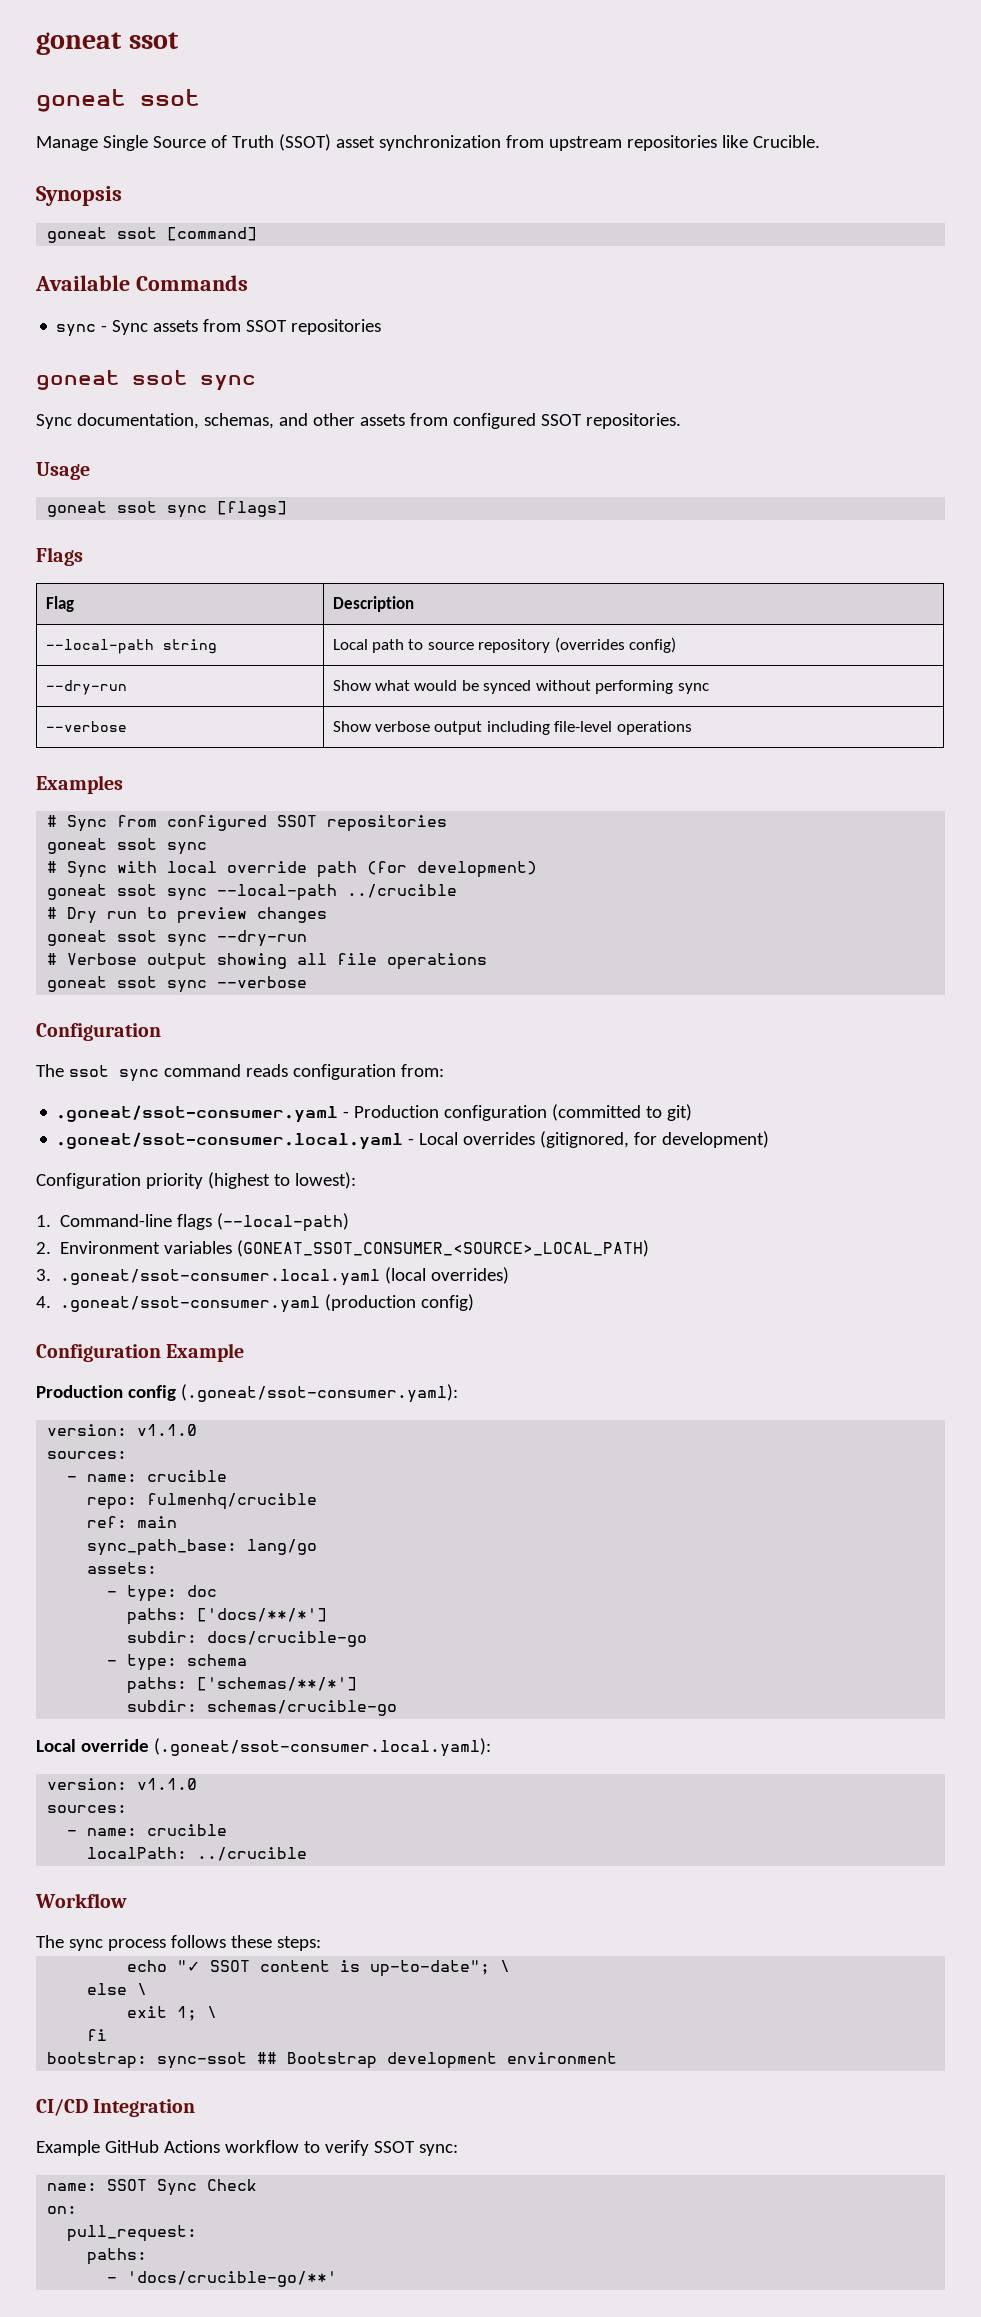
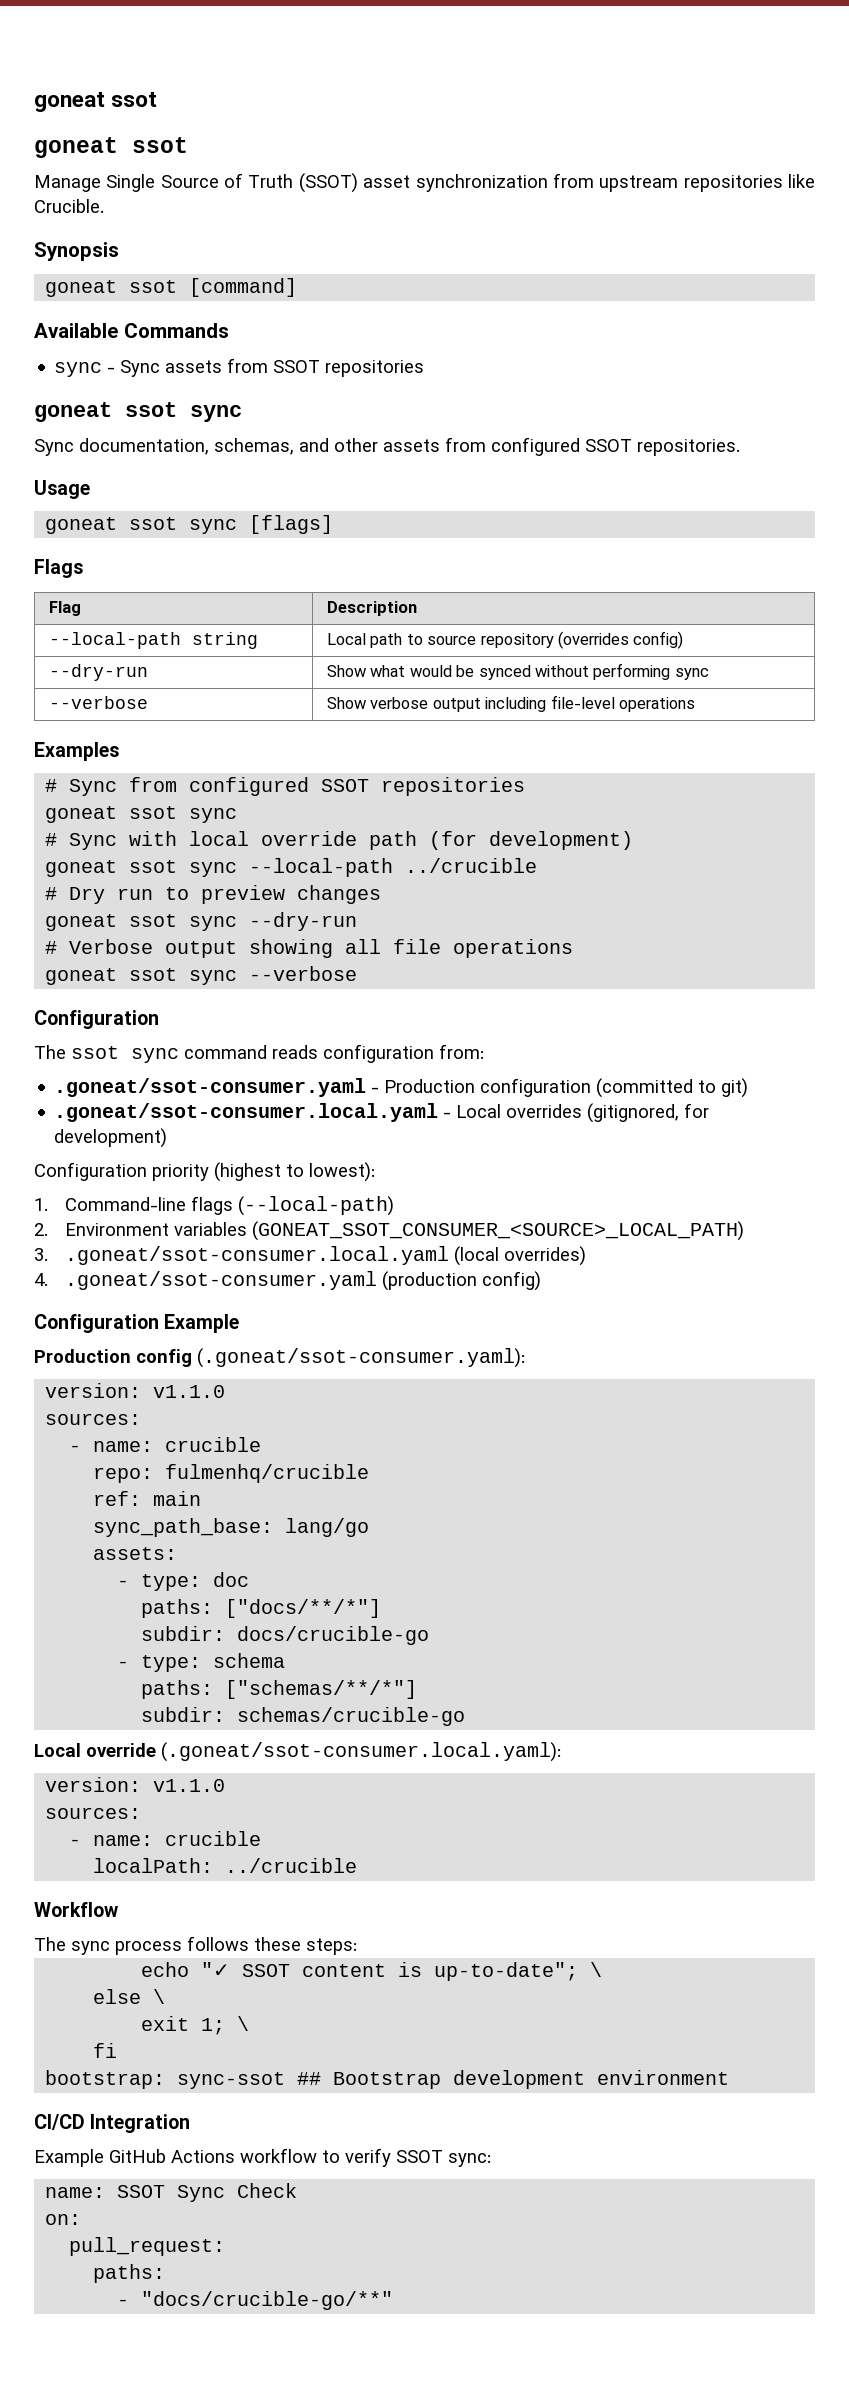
- paths: ['docs/**/*']
+ paths: ["docs/**/*"]
- paths: ['schemas/**/*']
+ paths: ["schemas/**/*"]
- - 'docs/crucible-go/**'
+ - "docs/crucible-go/**"

